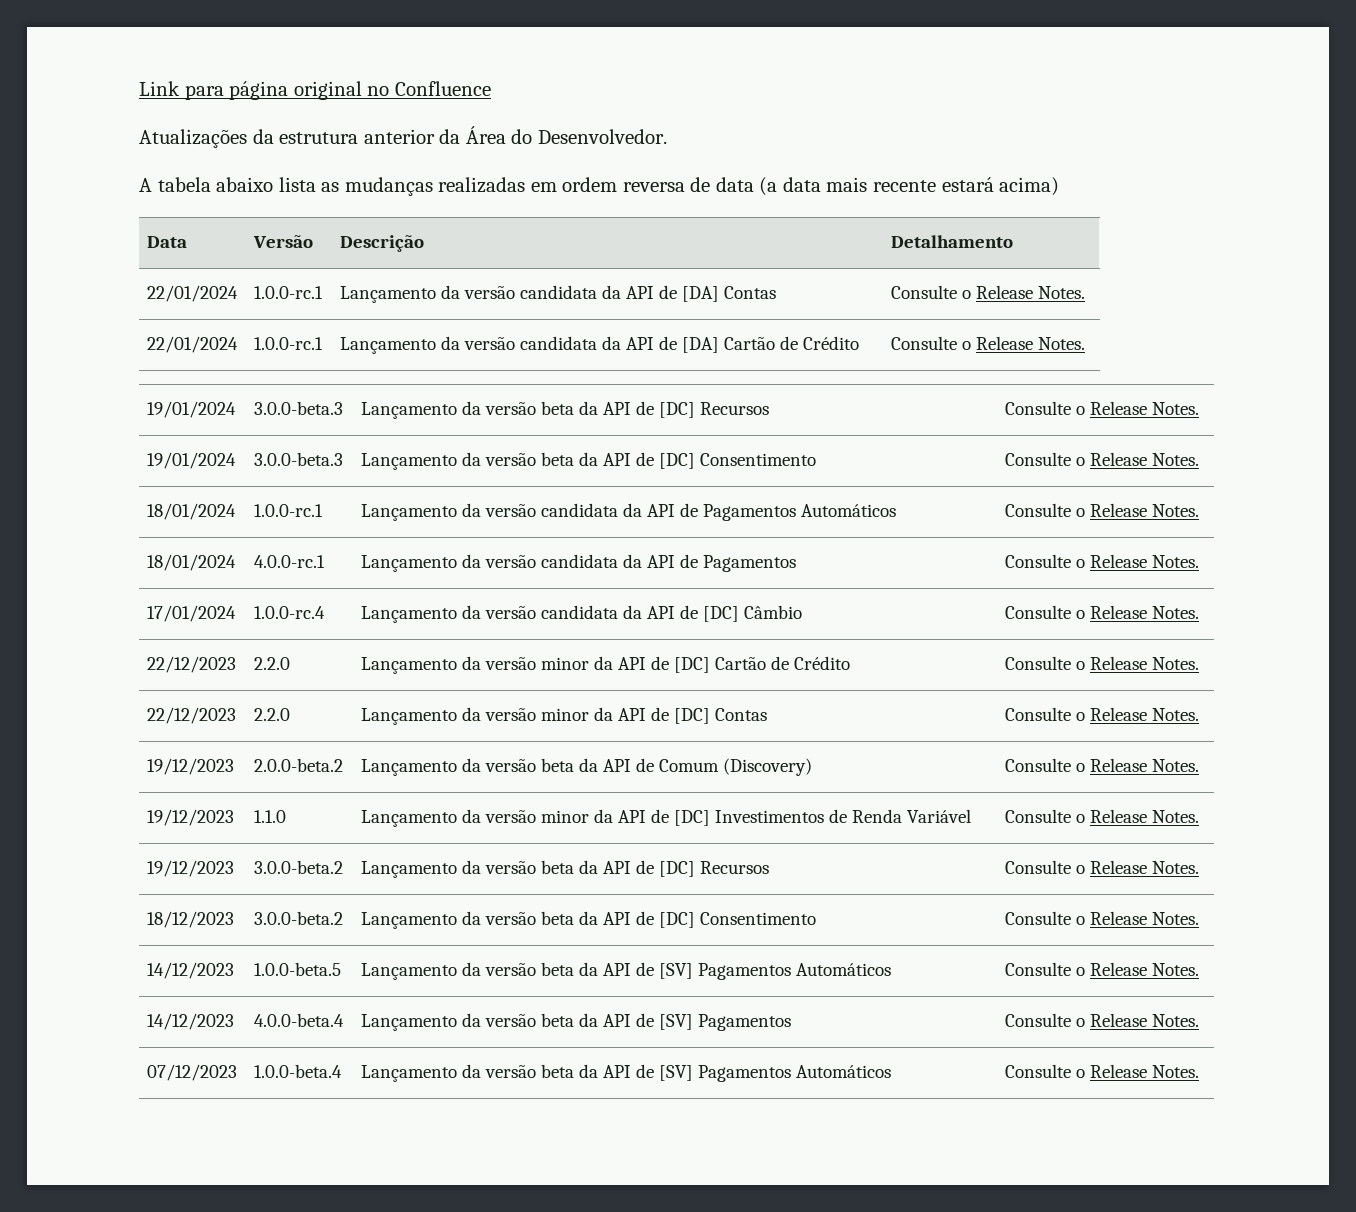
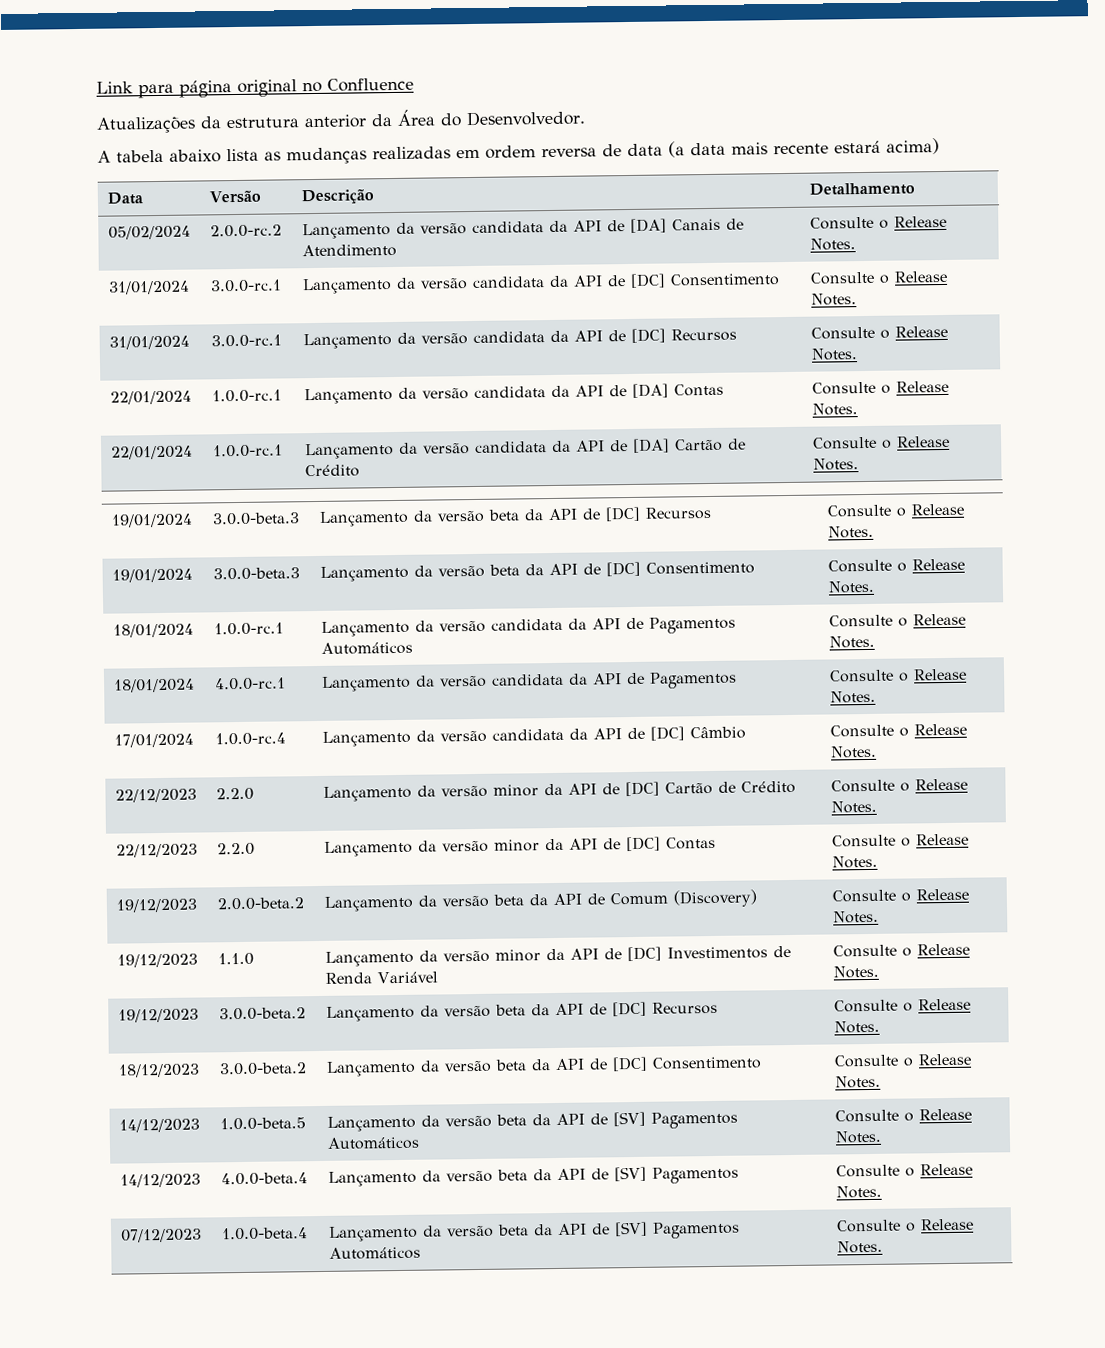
+ 05/02/2024 | 2.0.0-rc.2 | Lançamento da versão candidata da API de [DA] Canais de Atendimento | Consulte o Release Notes.
+ 31/01/2024 | 3.0.0-rc.1 | Lançamento da versão candidata da API de [DC] Consentimento | Consulte o Release Notes.
+ 31/01/2024 | 3.0.0-rc.1 | Lançamento da versão candidata da API de [DC] Recursos | Consulte o Release Notes.

